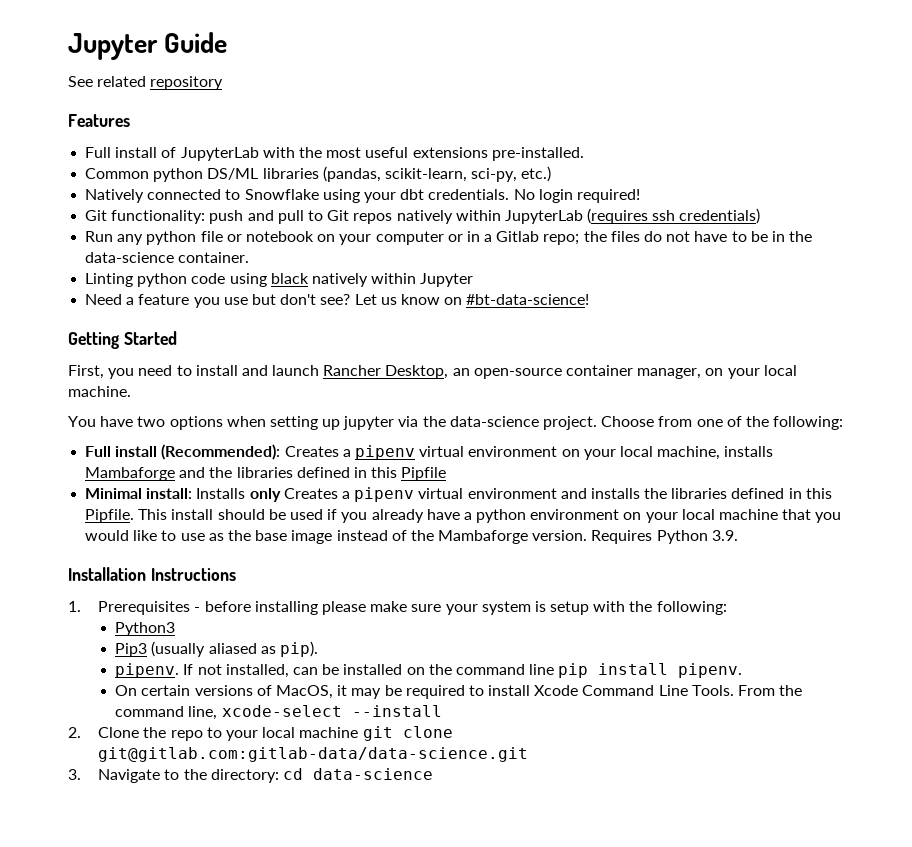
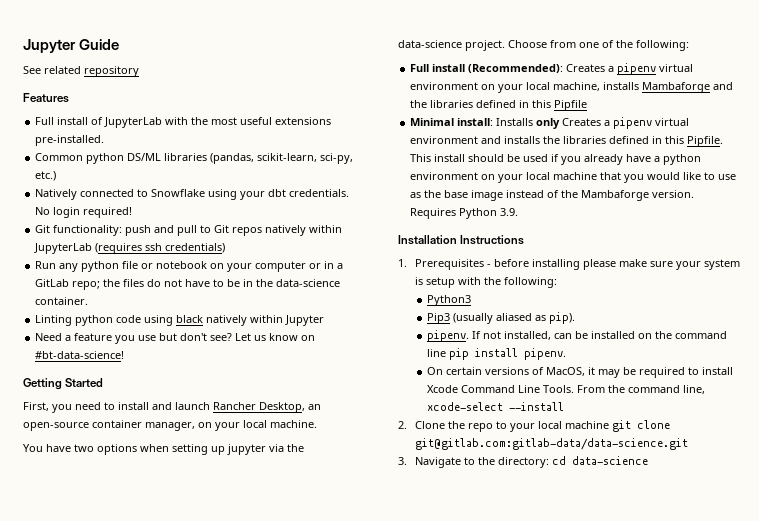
- Run any python file or notebook on your computer or in a Gitlab repo; the files do not have to be in the data-science container.
+ Run any python file or notebook on your computer or in a GitLab repo; the files do not have to be in the data-science container.

